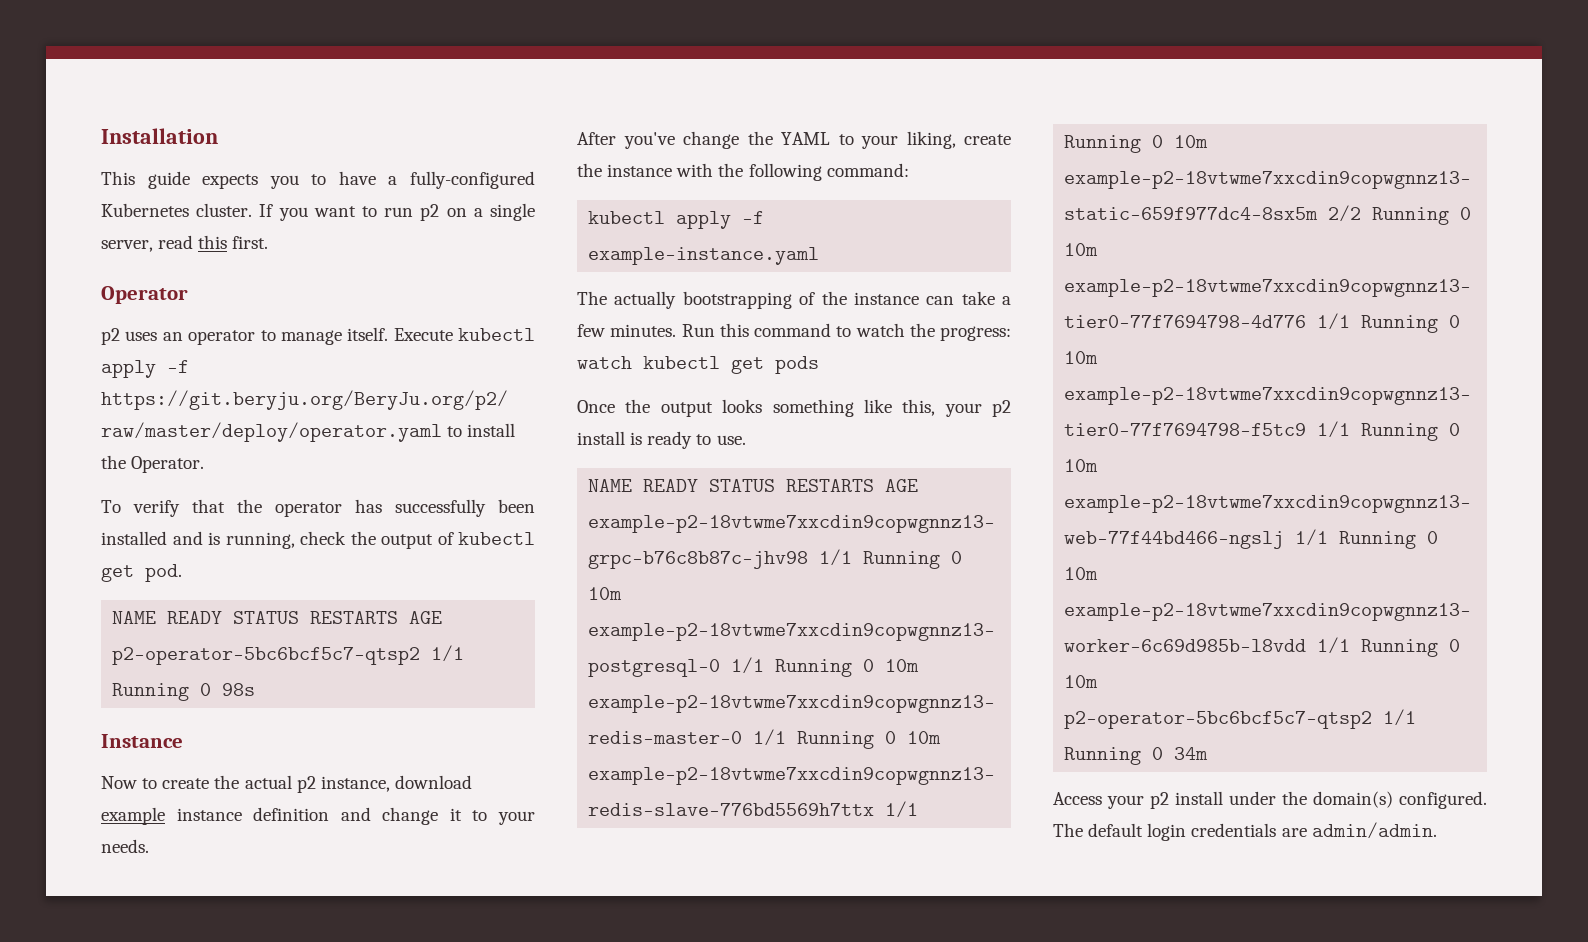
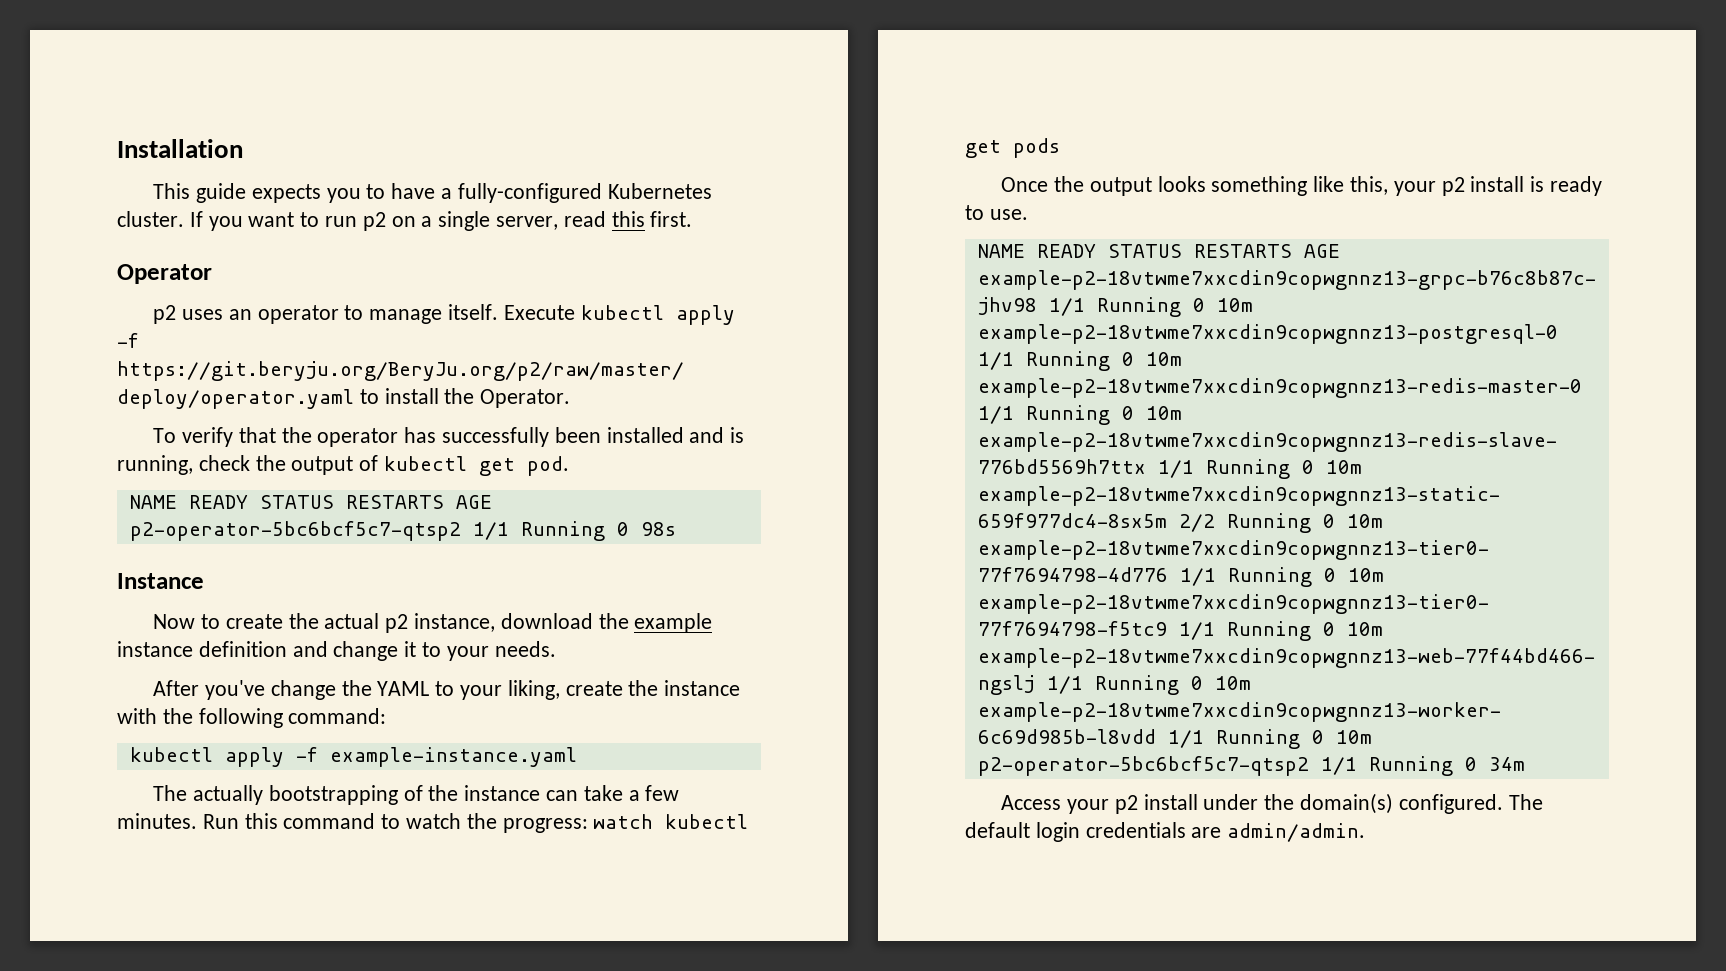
- Now to create the actual p2 instance, download example instance definition and change it to your needs.
+ Now to create the actual p2 instance, download the example instance definition and change it to your needs.

